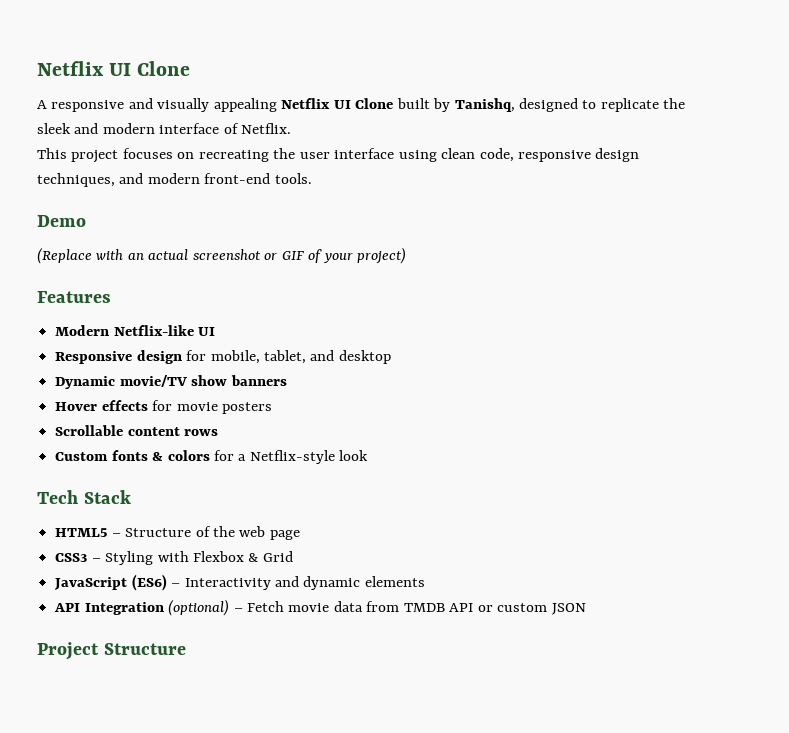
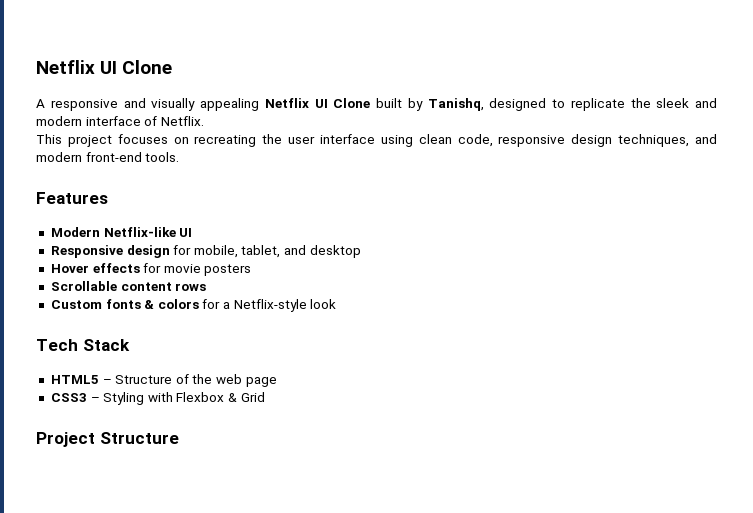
- Demo
- (Replace with an actual screenshot or GIF of your project)
- Dynamic movie/TV show banners
- JavaScript (ES6) – Interactivity and dynamic elements
- API Integration (optional) – Fetch movie data from TMDB API or custom JSON

